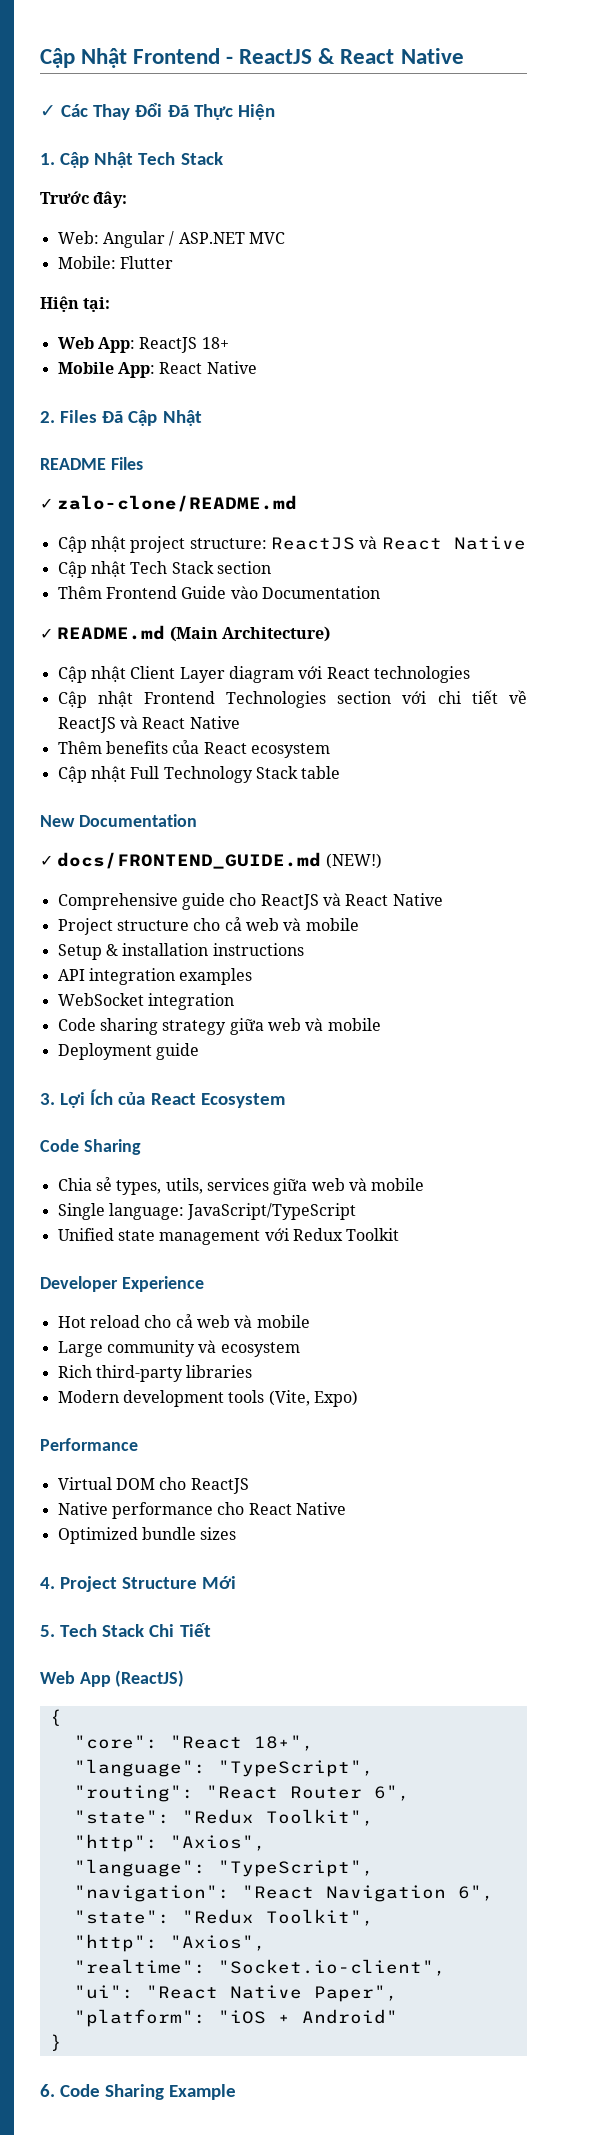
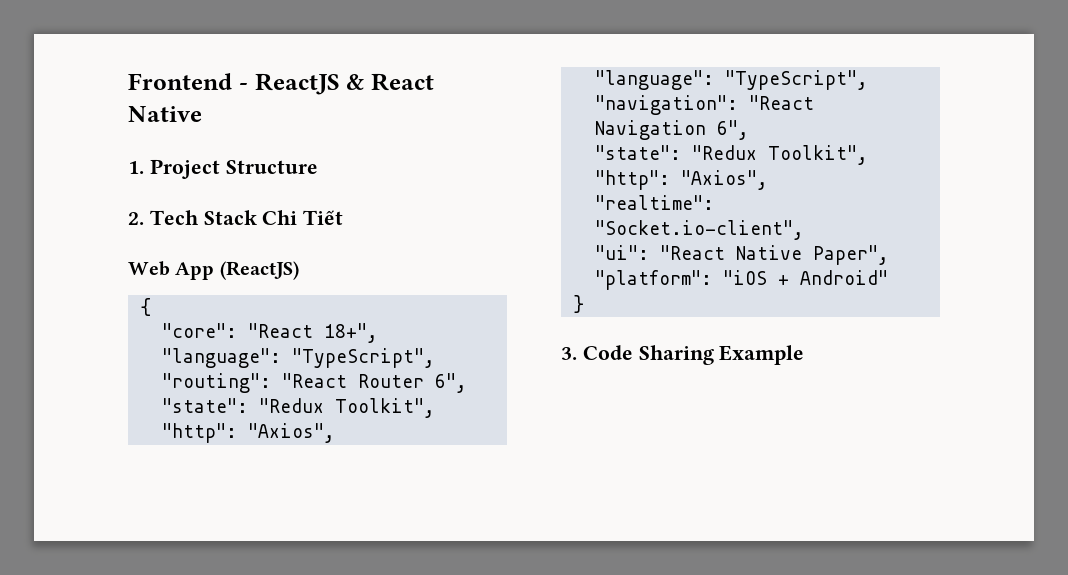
- Cập Nhật Frontend - ReactJS & React Native
+ Frontend - ReactJS & React Native
- ✓ Các Thay Đổi Đã Thực Hiện
- 1. Cập Nhật Tech Stack
- Trước đây:
- Web: Angular / ASP.NET MVC
- Mobile: Flutter
- Hiện tại:
- Web App: ReactJS 18+
- Mobile App: React Native
- 2. Files Đã Cập Nhật
- README Files
- ✓ zalo-clone/README.md
- Cập nhật project structure: ReactJS và React Native
- Cập nhật Tech Stack section
- Thêm Frontend Guide vào Documentation
- ✓ README.md (Main Architecture)
- Cập nhật Client Layer diagram với React technologies
- Cập nhật Frontend Technologies section với chi tiết về ReactJS và React Native
- Thêm benefits của React ecosystem
- Cập nhật Full Technology Stack table
- New Documentation
- ✓ docs/FRONTEND_GUIDE.md (NEW!)
- Comprehensive guide cho ReactJS và React Native
- Project structure cho cả web và mobile
- Setup & installation instructions
- API integration examples
- WebSocket integration
- Code sharing strategy giữa web và mobile
- Deployment guide
- 3. Lợi Ích của React Ecosystem
- Code Sharing
- Chia sẻ types, utils, services giữa web và mobile
- Single language: JavaScript/TypeScript
- Unified state management với Redux Toolkit
- Developer Experience
- Hot reload cho cả web và mobile
- Large community và ecosystem
- Rich third-party libraries
- Modern development tools (Vite, Expo)
- Performance
- Virtual DOM cho ReactJS
- Native performance cho React Native
- Optimized bundle sizes
- 4. Project Structure Mới
- 5. Tech Stack Chi Tiết
+ 1. Project Structure
+ 2. Tech Stack Chi Tiết
- 6. Code Sharing Example
+ 3. Code Sharing Example

